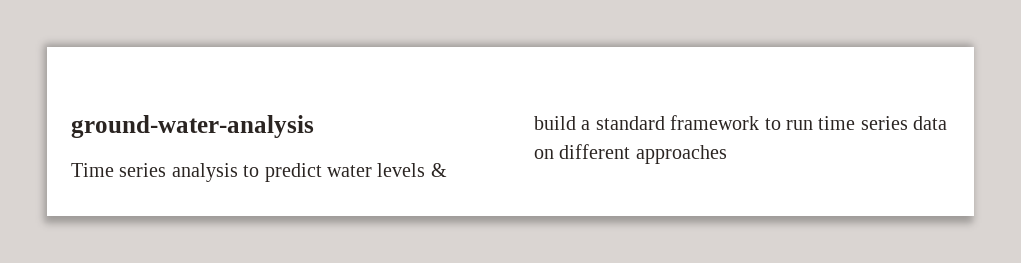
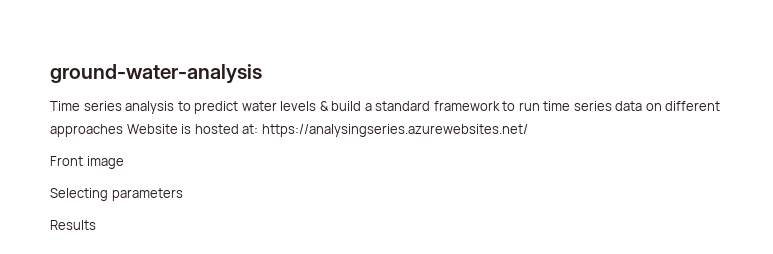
- Time series analysis to predict water levels & build a standard framework to run time series data on different approaches
+ Time series analysis to predict water levels & build a standard framework to run time series data on different approaches Website is hosted at: https://analysingseries.azurewebsites.net/
+ Front image
+ Selecting parameters
+ Results

